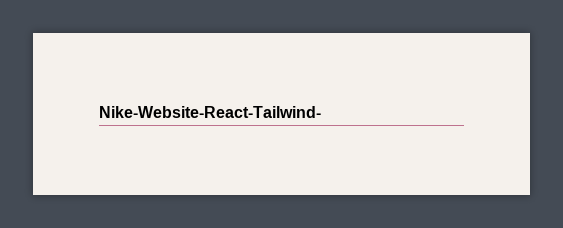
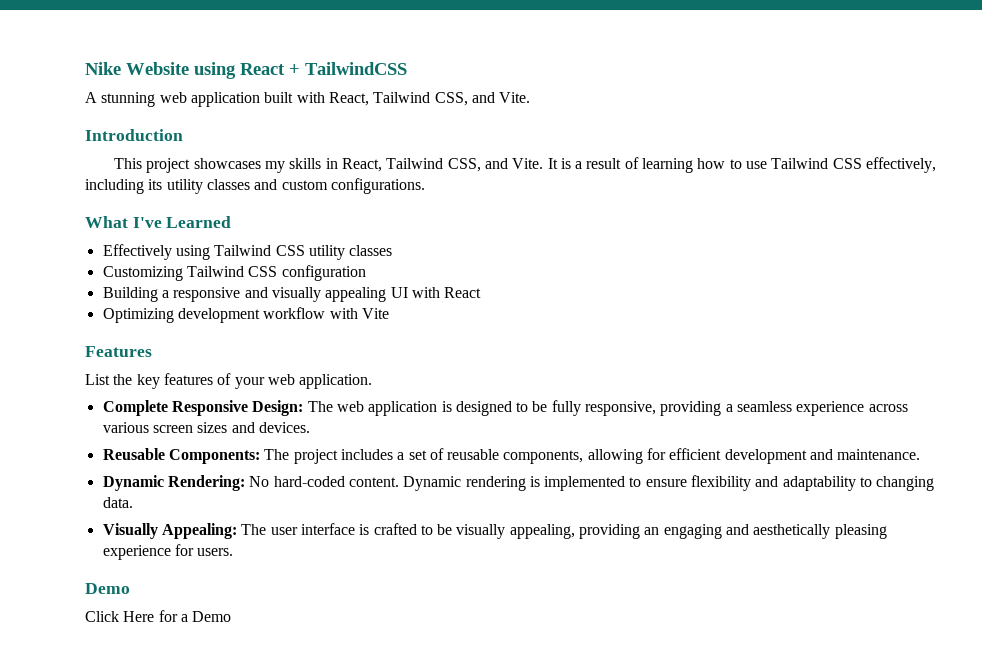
- Nike-Website-React-Tailwind-
+ Nike Website using React + TailwindCSS
+ A stunning web application built with React, Tailwind CSS, and Vite.
+ Introduction
+ This project showcases my skills in React, Tailwind CSS, and Vite. It is a result of learning how to use Tailwind CSS effectively, including its utility classes and custom configurations.
+ What I've Learned
+ Effectively using Tailwind CSS utility classes
+ Customizing Tailwind CSS configuration
+ Building a responsive and visually appealing UI with React
+ Optimizing development workflow with Vite
+ Features
+ List the key features of your web application.
+ Complete Responsive Design: The web application is designed to be fully responsive, providing a seamless experience across various screen sizes and devices.
+ Reusable Components: The project includes a set of reusable components, allowing for efficient development and maintenance.
+ Dynamic Rendering: No hard-coded content. Dynamic rendering is implemented to ensure flexibility and adaptability to changing data.
+ Visually Appealing: The user interface is crafted to be visually appealing, providing an engaging and aesthetically pleasing experience for users.
+ Demo
+ Click Here for a Demo

